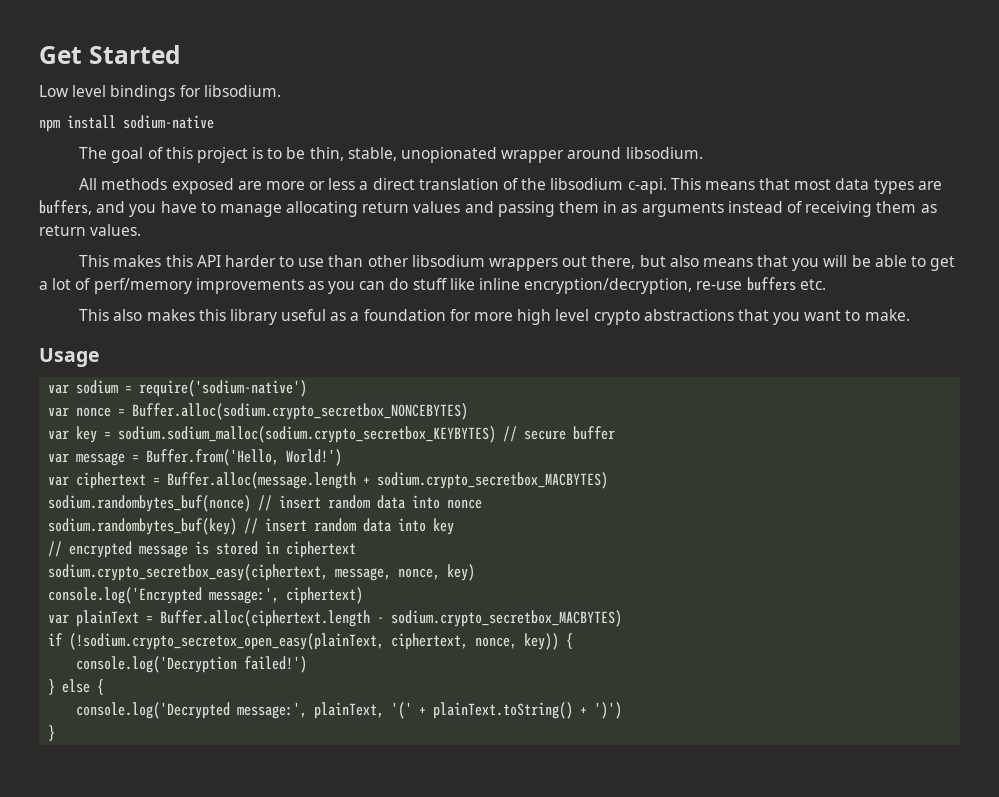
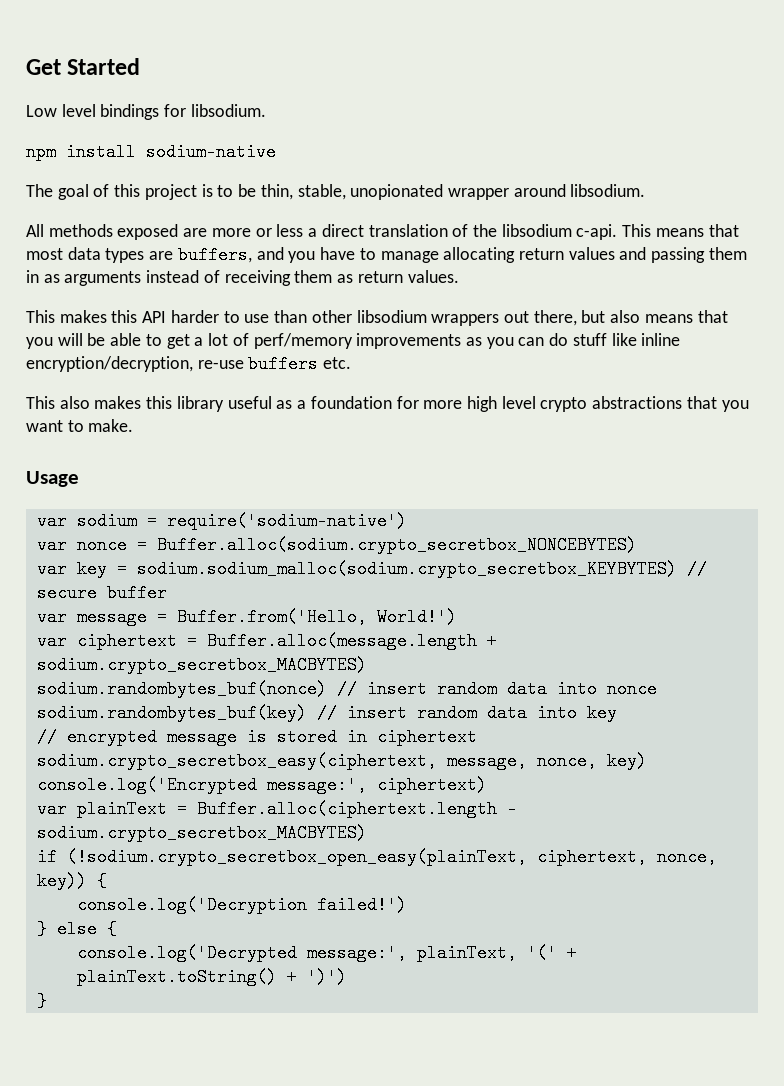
- if (!sodium.crypto_secretox_open_easy(plainText, ciphertext, nonce, key)) {
+ if (!sodium.crypto_secretbox_open_easy(plainText, ciphertext, nonce, key)) {

